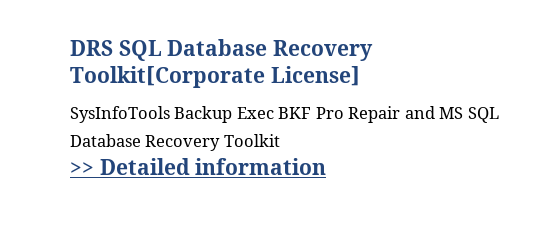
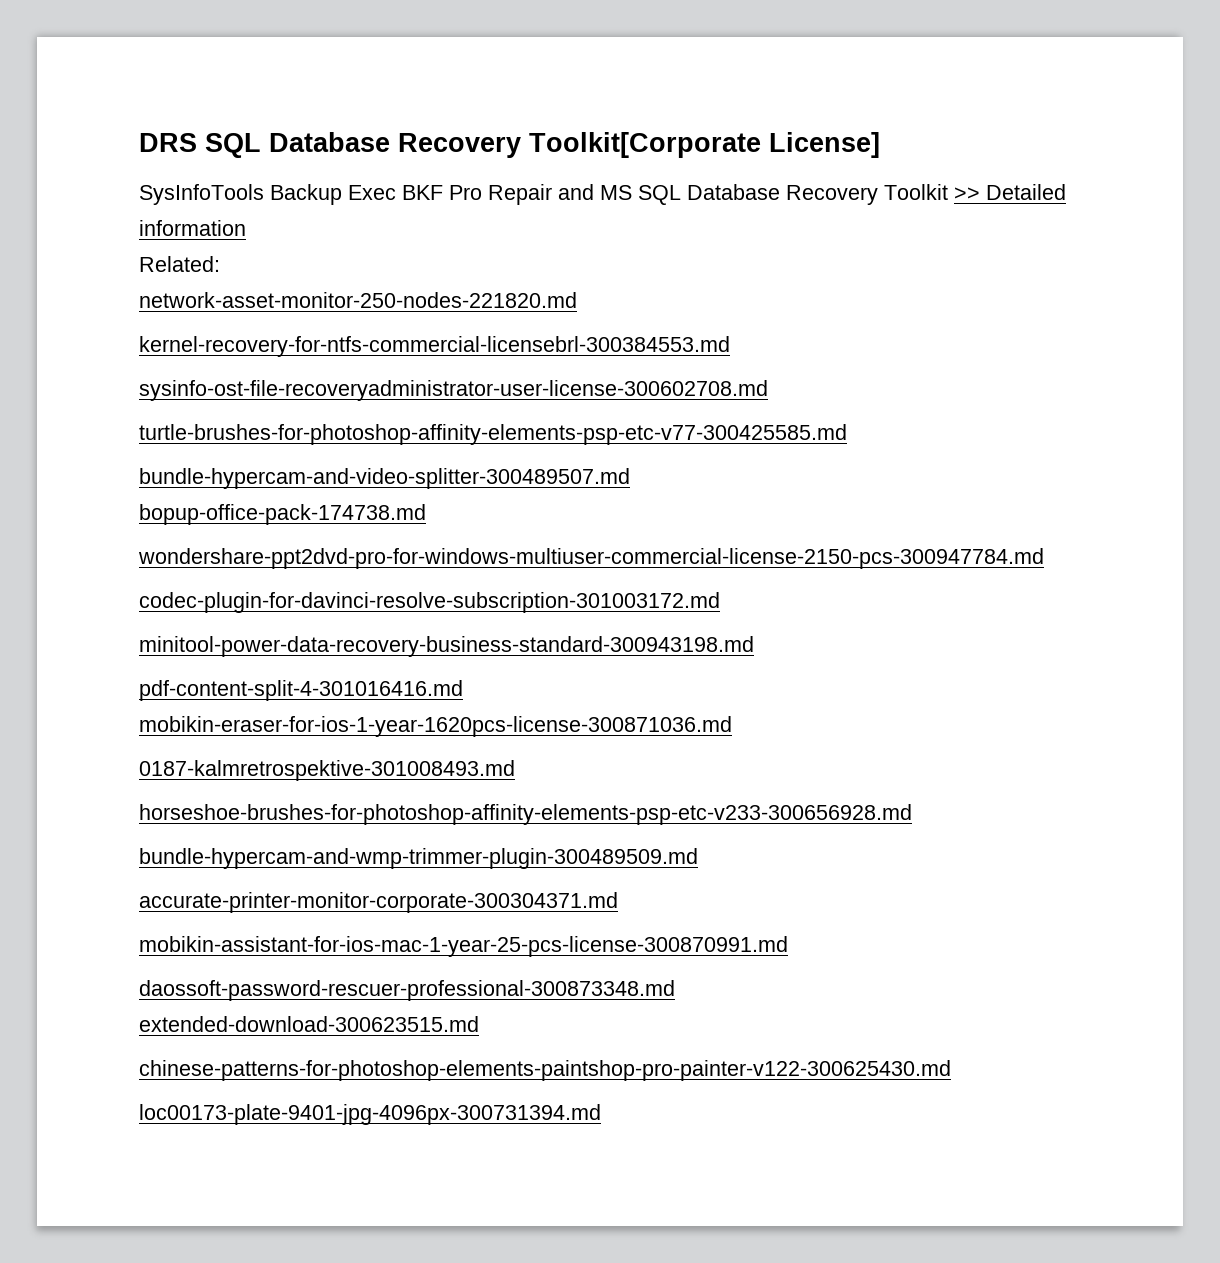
- SysInfoTools Backup Exec BKF Pro Repair and MS SQL Database Recovery Toolkit
- >> Detailed information
+ SysInfoTools Backup Exec BKF Pro Repair and MS SQL Database Recovery Toolkit >> Detailed information
+ Related:
+ network-asset-monitor-250-nodes-221820.md
+ kernel-recovery-for-ntfs-commercial-licensebrl-300384553.md
+ sysinfo-ost-file-recoveryadministrator-user-license-300602708.md
+ turtle-brushes-for-photoshop-affinity-elements-psp-etc-v77-300425585.md
+ bundle-hypercam-and-video-splitter-300489507.md
+ bopup-office-pack-174738.md
+ wondershare-ppt2dvd-pro-for-windows-multiuser-commercial-license-2150-pcs-300947784.md
+ codec-plugin-for-davinci-resolve-subscription-301003172.md
+ minitool-power-data-recovery-business-standard-300943198.md
+ pdf-content-split-4-301016416.md
+ mobikin-eraser-for-ios-1-year-1620pcs-license-300871036.md
+ 0187-kalmretrospektive-301008493.md
+ horseshoe-brushes-for-photoshop-affinity-elements-psp-etc-v233-300656928.md
+ bundle-hypercam-and-wmp-trimmer-plugin-300489509.md
+ accurate-printer-monitor-corporate-300304371.md
+ mobikin-assistant-for-ios-mac-1-year-25-pcs-license-300870991.md
+ daossoft-password-rescuer-professional-300873348.md
+ extended-download-300623515.md
+ chinese-patterns-for-photoshop-elements-paintshop-pro-painter-v122-300625430.md
+ loc00173-plate-9401-jpg-4096px-300731394.md

